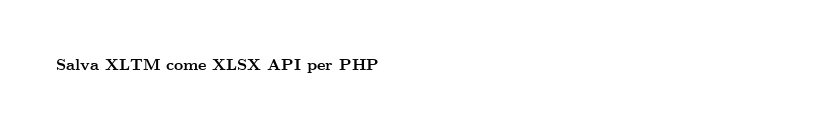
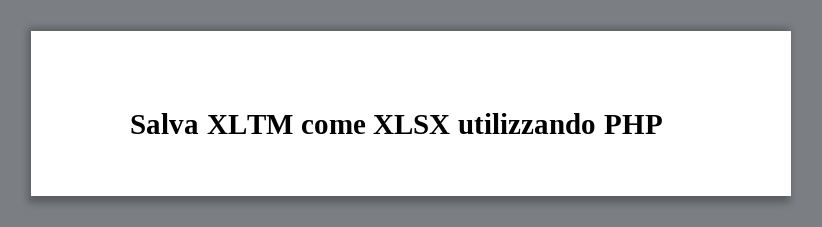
- Salva XLTM come XLSX API per PHP
+ Salva XLTM come XLSX utilizzando PHP

